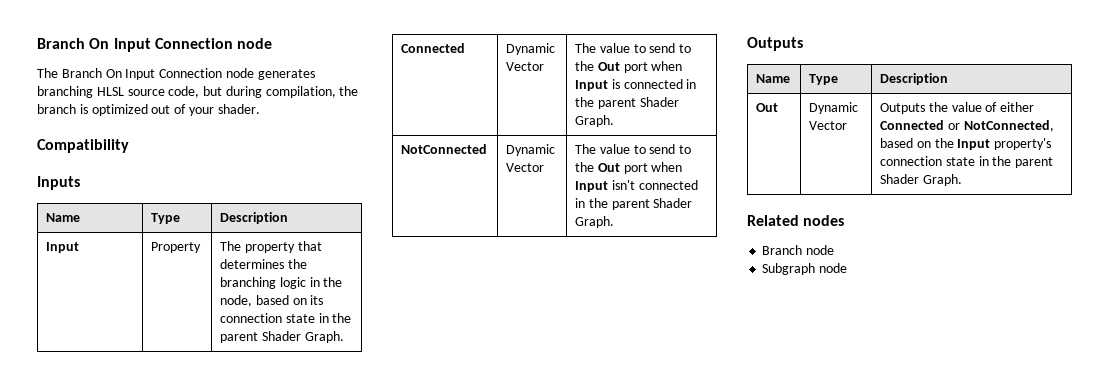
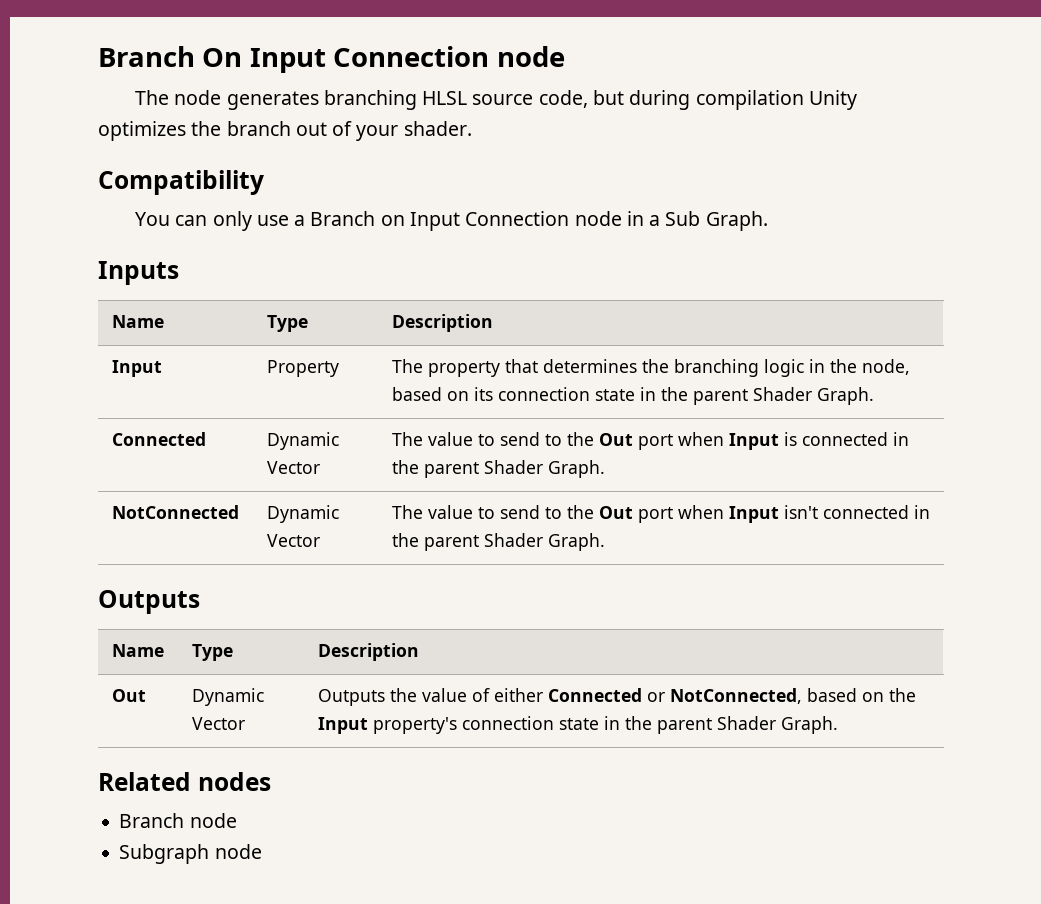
- The Branch On Input Connection node generates branching HLSL source code, but during compilation, the branch is optimized out of your shader.
+ The node generates branching HLSL source code, but during compilation Unity optimizes the branch out of your shader.
+ You can only use a Branch on Input Connection node in a Sub Graph.

